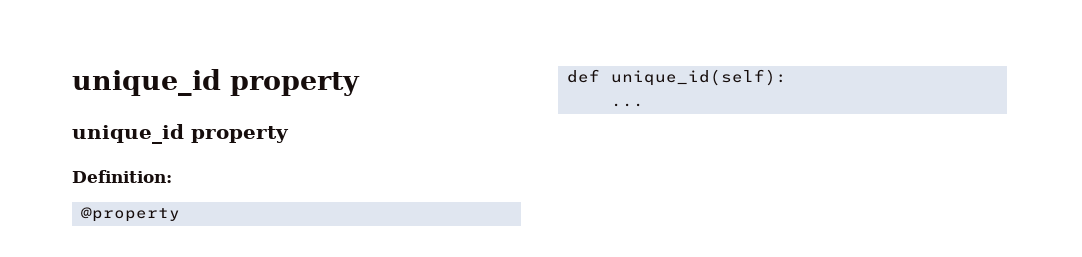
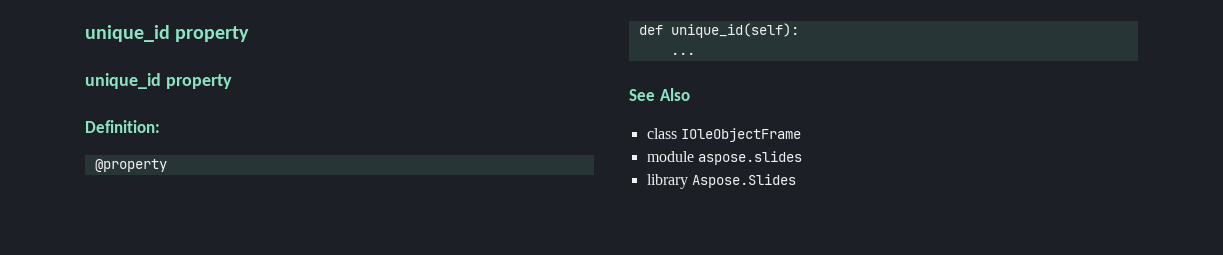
+ See Also
+ class IOleObjectFrame
+ module aspose.slides
+ library Aspose.Slides

